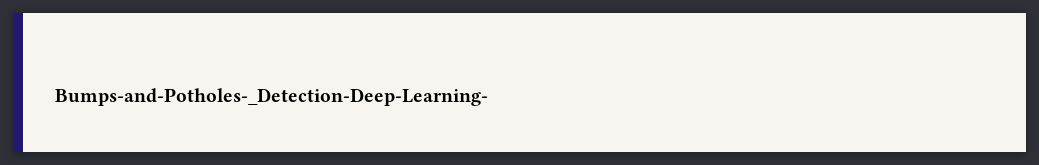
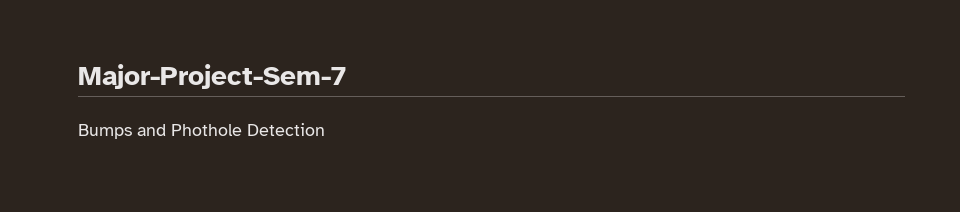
- Bumps-and-Potholes-_Detection-Deep-Learning-
+ Major-Project-Sem-7
+ Bumps and Phothole Detection

